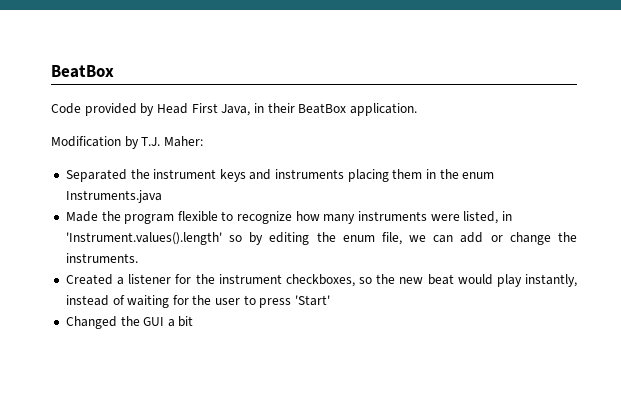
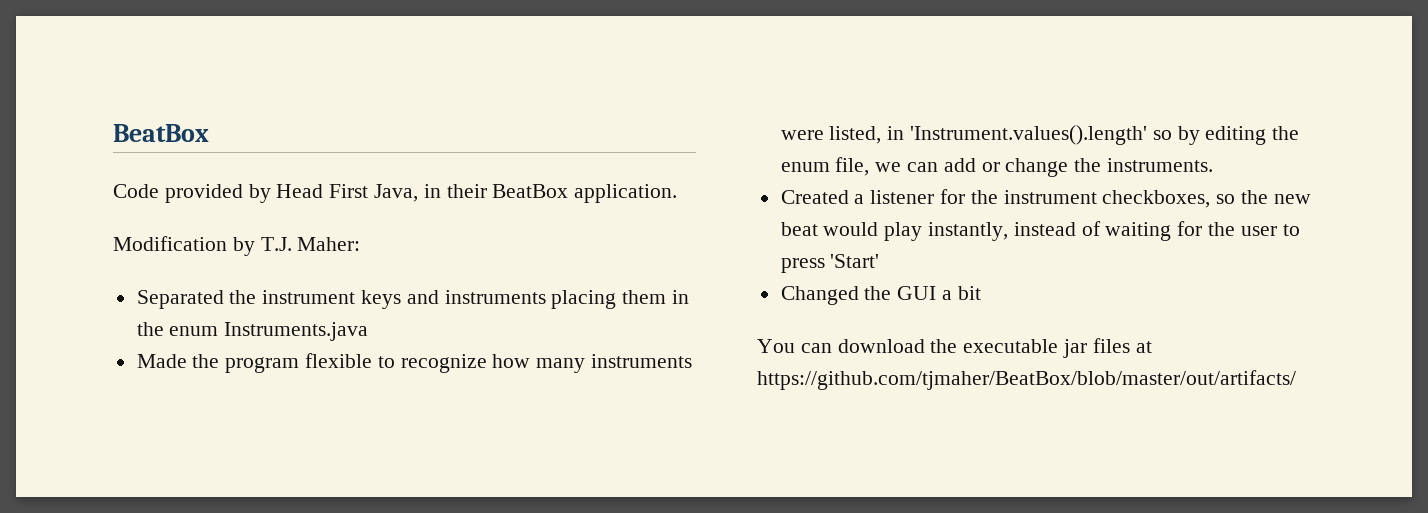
+ You can download the executable jar files at https://github.com/tjmaher/BeatBox/blob/master/out/artifacts/

